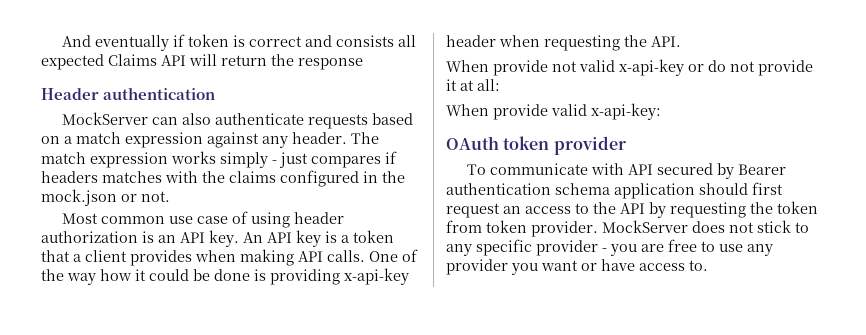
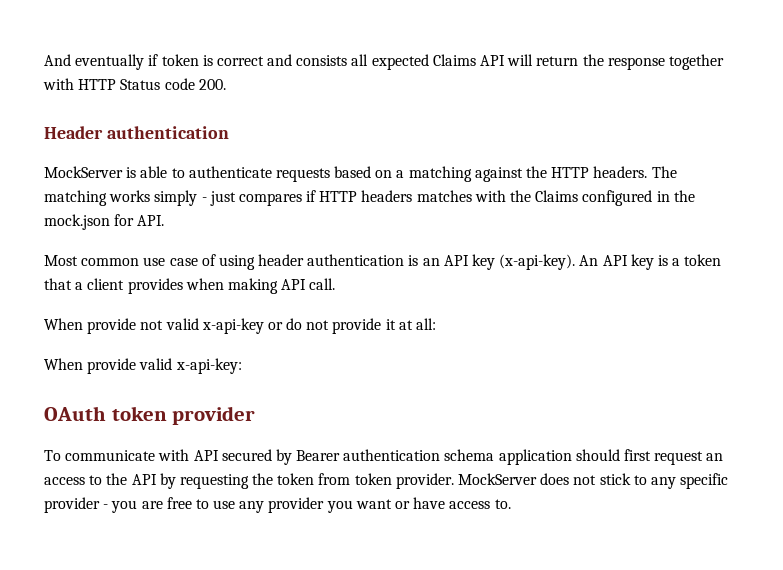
- And eventually if token is correct and consists all expected Claims API will return the response
+ And eventually if token is correct and consists all expected Claims API will return the response together with HTTP Status code 200.
- MockServer can also authenticate requests based on a match expression against any header. The match expression works simply - just compares if headers matches with the claims configured in the mock.json or not.
+ MockServer is able to authenticate requests based on a matching against the HTTP headers. The matching works simply - just compares if HTTP headers matches with the Claims configured in the mock.json for API.
- Most common use case of using header authorization is an API key.
+ Most common use case of using header authentication is an API key (x-api-key).
- An API key is a token that a client provides when making API calls. One of the way how it could be done is providing x-api-key header when requesting the API.
+ An API key is a token that a client provides when making API call.

